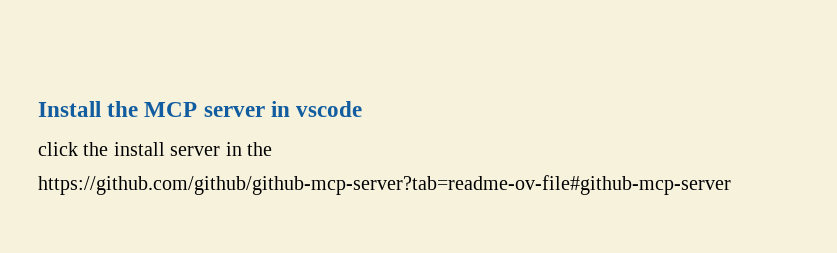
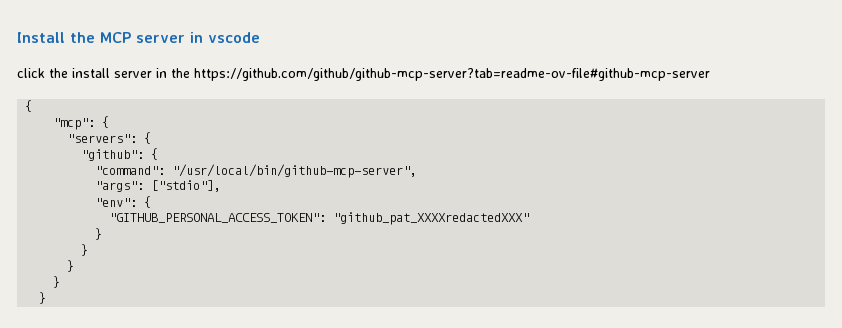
  click the install server in the https://github.com/github/github-mcp-server?tab=readme-ov-file#github-mcp-server
+ {
+ "mcp": {
+ "servers": {
+ "github": {
+ "command": "/usr/local/bin/github-mcp-server",
+ "args": ["stdio"],
+ "env": {
+ "GITHUB_PERSONAL_ACCESS_TOKEN": "github_pat_XXXXredactedXXX"
+ }
+ }
+ }
+ }
+ }

